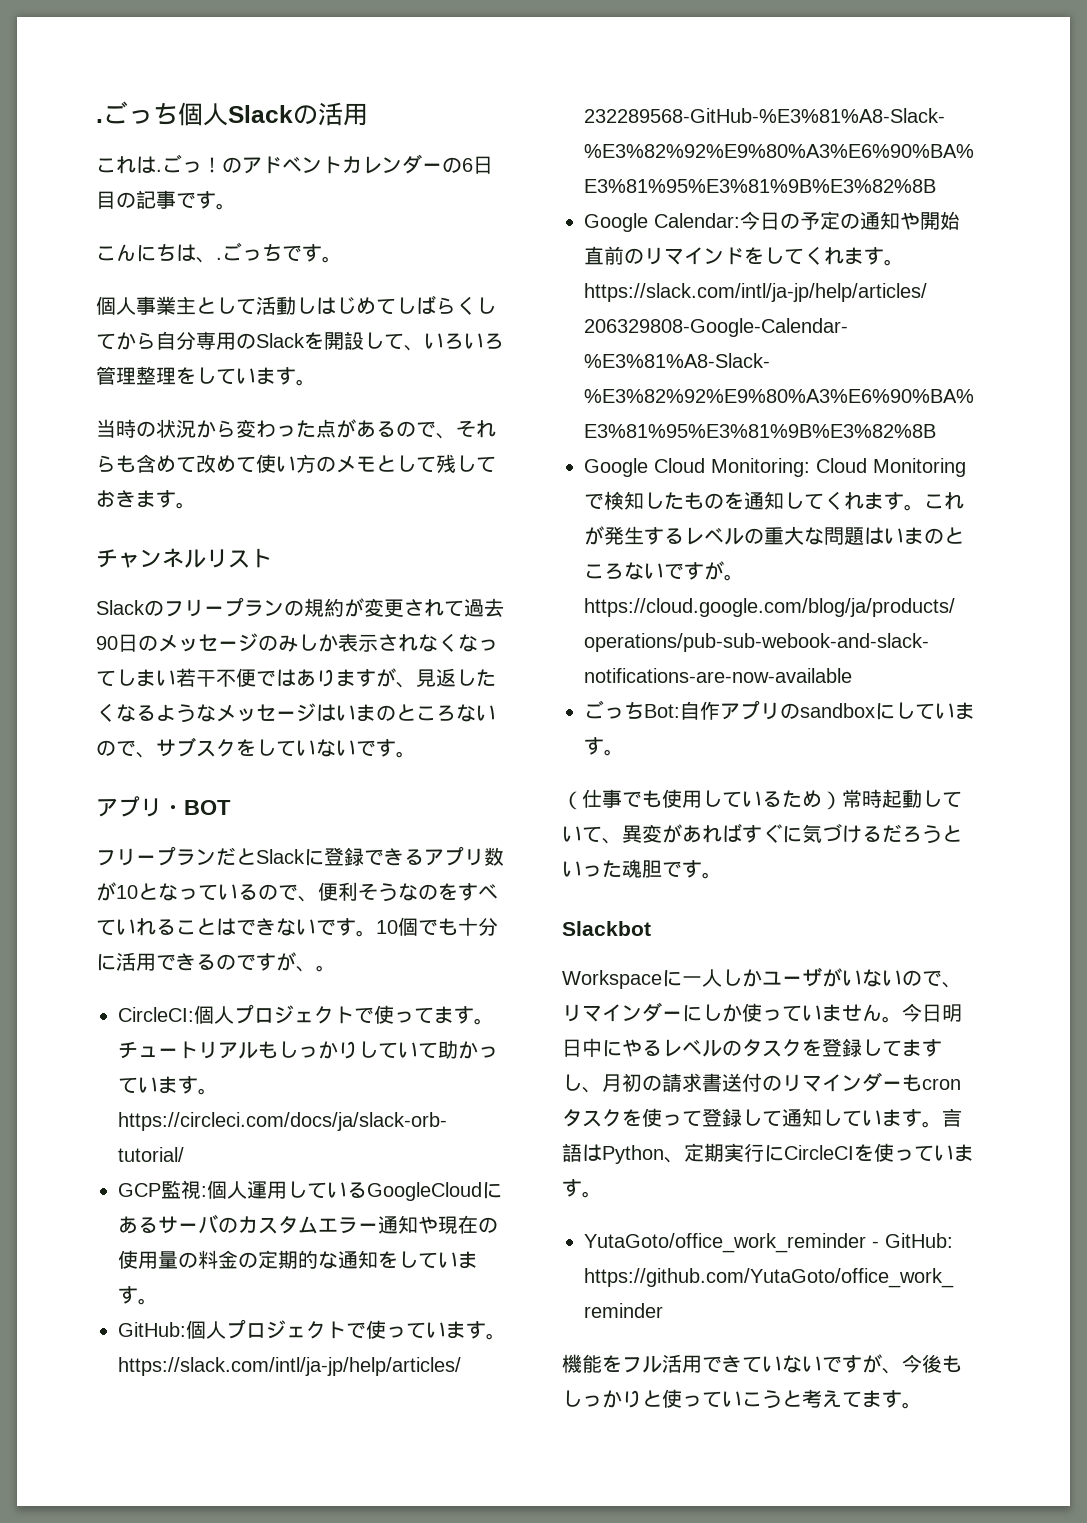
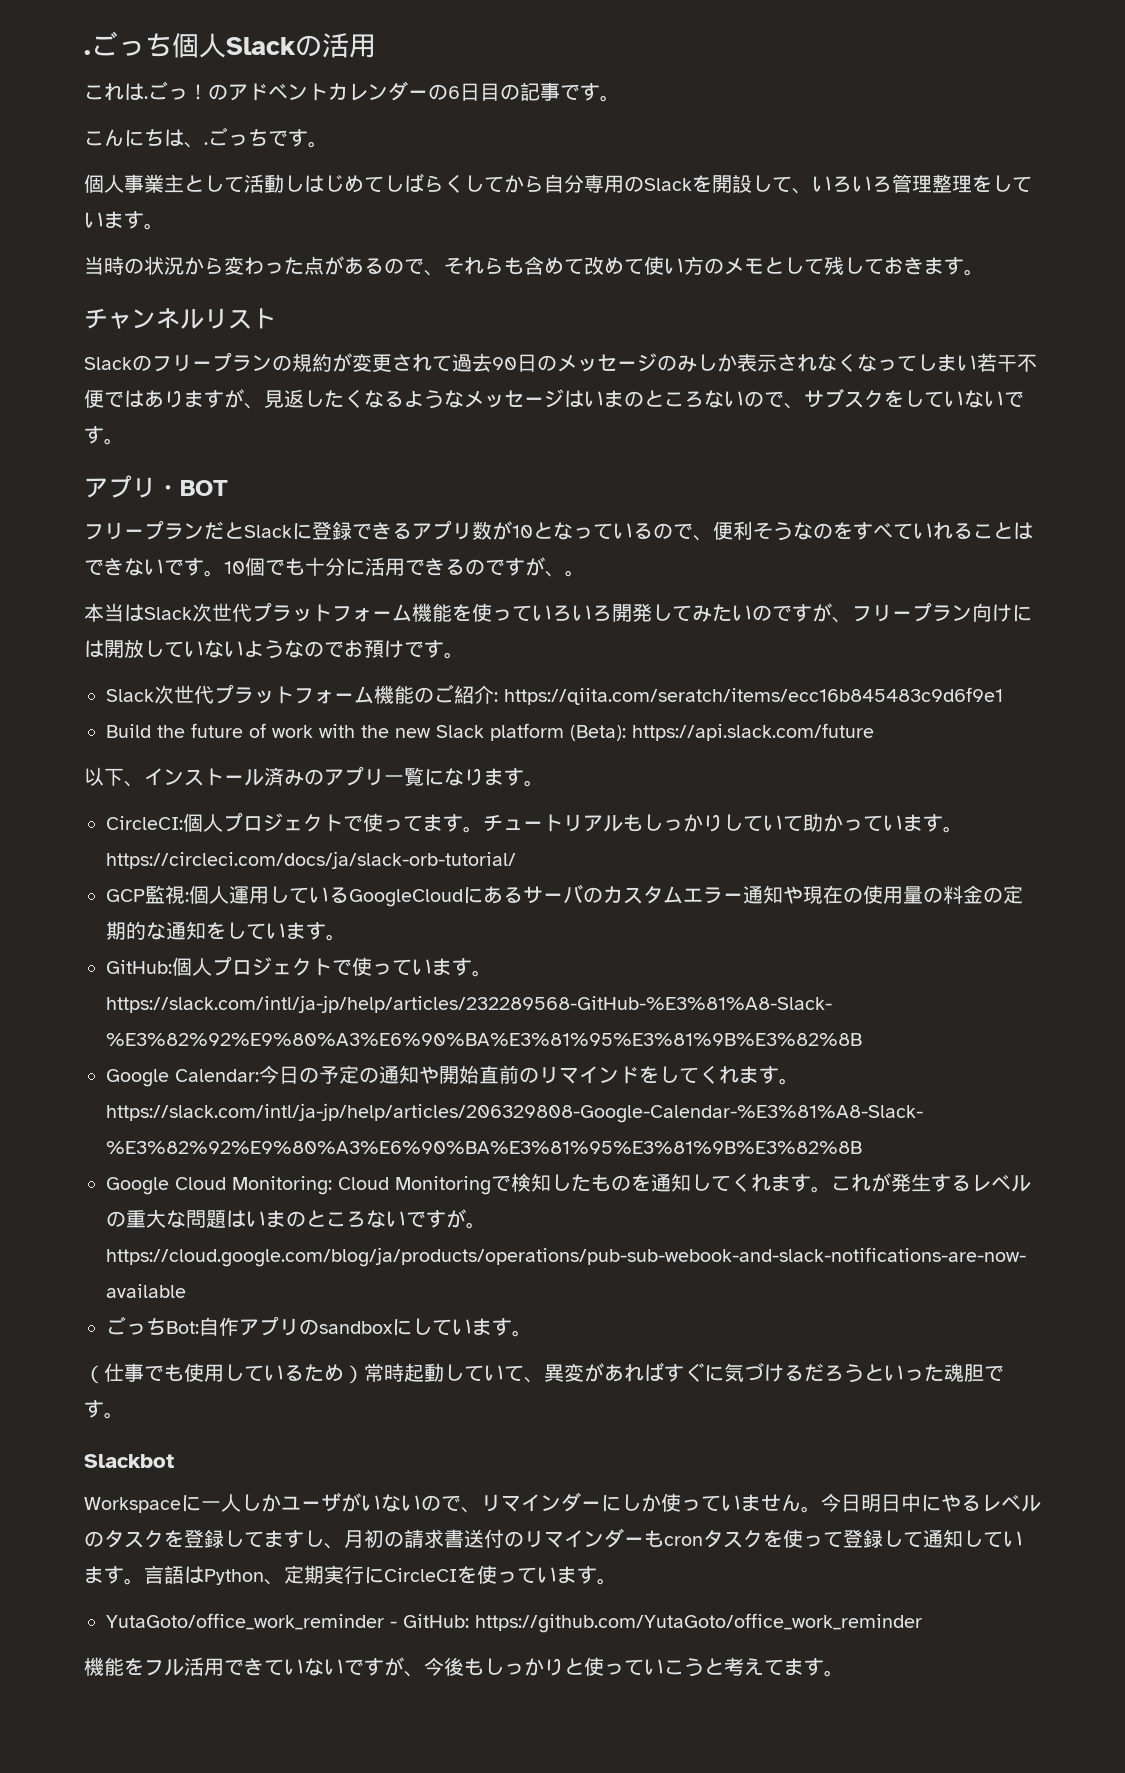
+ 本当はSlack次世代プラットフォーム機能を使っていろいろ開発してみたいのですが、フリープラン向けには開放していないようなのでお預けです。
+ Slack次世代プラットフォーム機能のご紹介: https://qiita.com/seratch/items/ecc16b845483c9d6f9e1
+ Build the future of work with the new Slack platform (Beta): https://api.slack.com/future
+ 以下、インストール済みのアプリ一覧になります。

